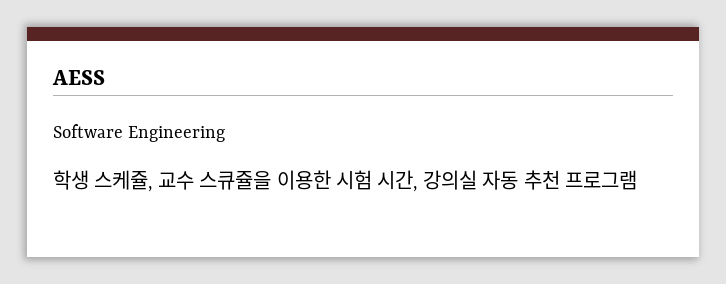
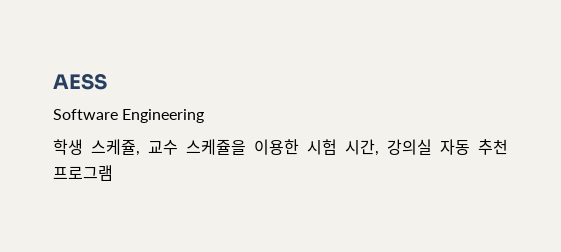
- 학생 스케쥴, 교수 스큐쥴을 이용한 시험 시간, 강의실 자동 추천 프로그램
+ 학생 스케쥴, 교수 스케쥴을 이용한 시험 시간, 강의실 자동 추천 프로그램

